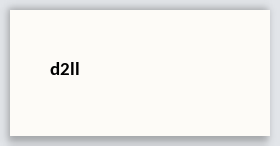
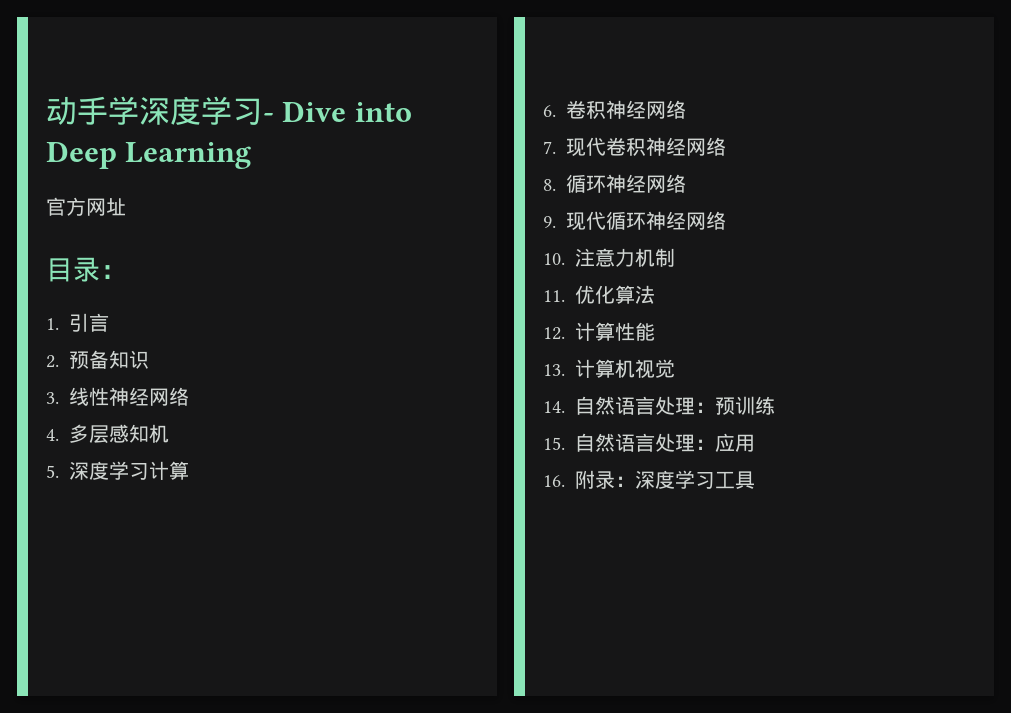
- d2ll
+ 动手学深度学习- Dive into Deep Learning
+ 官方网址
+ 目录：
+ 1.引言
+ 2.预备知识
+ 3.线性神经网络
+ 4.多层感知机
+ 5.深度学习计算
+ 6.卷积神经网络
+ 7.现代卷积神经网络
+ 8.循环神经网络
+ 9.现代循环神经网络
+ 10.注意力机制
+ 11.优化算法
+ 12.计算性能
+ 13.计算机视觉
+ 14.自然语言处理：预训练
+ 15.自然语言处理：应用
+ 16.附录：深度学习工具

